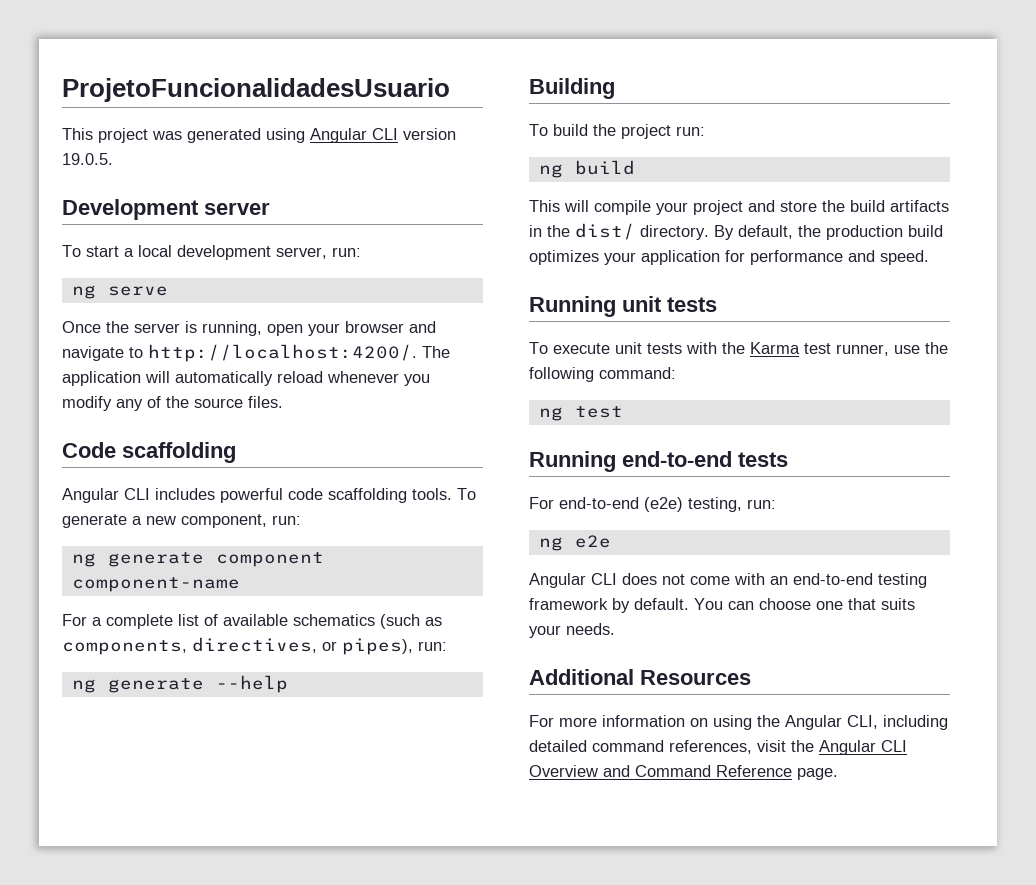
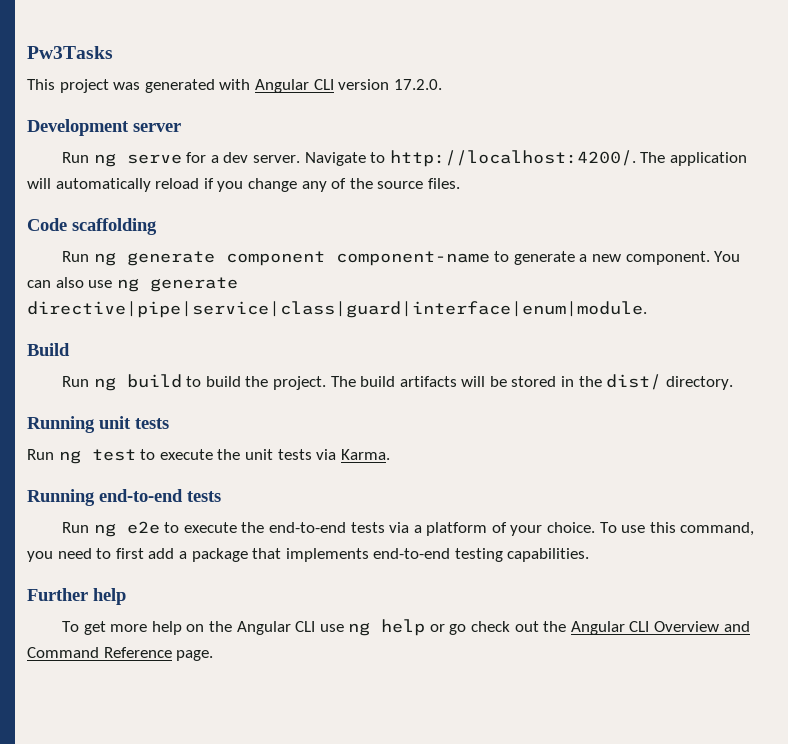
- ProjetoFuncionalidadesUsuario
+ Pw3Tasks
- This project was generated using Angular CLI version 19.0.5.
+ This project was generated with Angular CLI version 17.2.0.
- To start a local development server, run:
- ng serve
- Once the server is running, open your browser and navigate to http://localhost:4200/.
+ Run ng serve for a dev server. Navigate to http://localhost:4200/.
- The application will automatically reload whenever you modify any of the source files.
+ The application will automatically reload if you change any of the source files.
- Angular CLI includes powerful code scaffolding tools. To generate a new component, run:
- ng generate component component-name
- For a complete list of available schematics (such as components, directives, or pipes), run:
- ng generate --help
- Building
- To build the project run:
- ng build
- This will compile your project and store the build artifacts in the dist/ directory. By default, the production build optimizes your application for performance and speed.
+ Run ng generate component component-name to generate a new component. You can also use ng generate directive|pipe|service|class|guard|interface|enum|module.
+ Build
+ Run ng build to build the project. The build artifacts will be stored in the dist/ directory.
  Running unit tests
- To execute unit tests with the Karma test runner, use the following command:
- ng test
+ Run ng test to execute the unit tests via Karma.
  Running end-to-end tests
- For end-to-end (e2e) testing, run:
- ng e2e
- Angular CLI does not come with an end-to-end testing framework by default. You can choose one that suits your needs.
- Additional Resources
- For more information on using the Angular CLI, including detailed command references, visit the Angular CLI Overview and Command Reference page.
+ Run ng e2e to execute the end-to-end tests via a platform of your choice. To use this command, you need to first add a package that implements end-to-end testing capabilities.
+ Further help
+ To get more help on the Angular CLI use ng help or go check out the Angular CLI Overview and Command Reference page.

